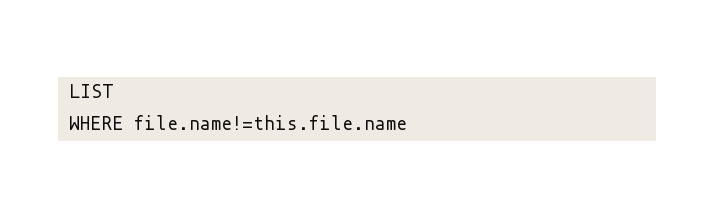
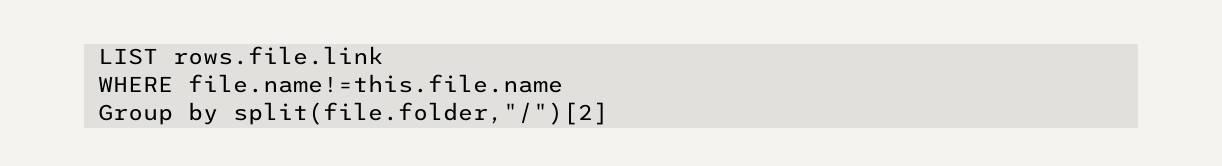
- LIST
+ LIST rows.file.link
+ Group by split(file.folder,"/")[2]

